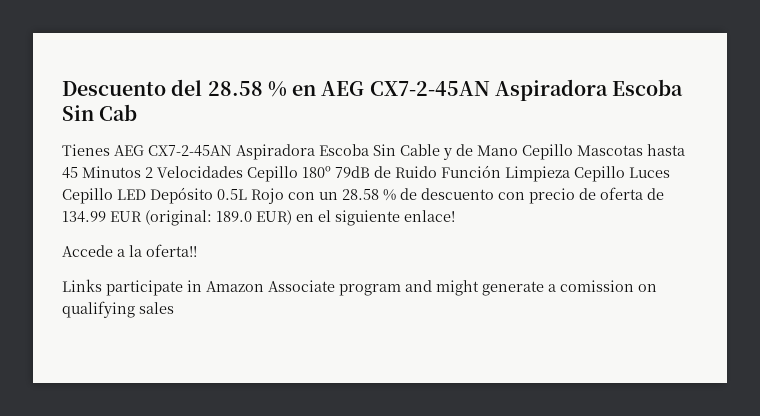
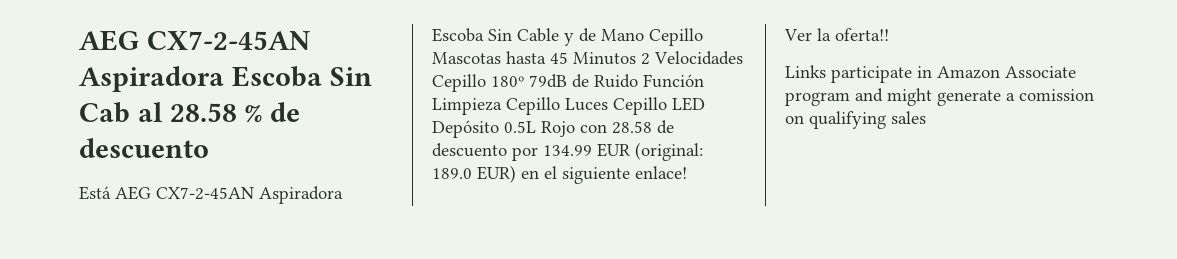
- Descuento del 28.58 % en AEG CX7-2-45AN Aspiradora Escoba Sin Cab
- Tienes AEG CX7-2-45AN Aspiradora Escoba Sin Cable y de Mano Cepillo Mascotas hasta 45 Minutos 2 Velocidades Cepillo 180º 79dB de Ruido Función Limpieza Cepillo Luces Cepillo LED Depósito 0.5L Rojo con un 28.58 % de descuento con precio de oferta de 134.99 EUR (original: 189.0 EUR) en el siguiente enlace!
+ AEG CX7-2-45AN Aspiradora Escoba Sin Cab al 28.58 % de descuento
+ Está AEG CX7-2-45AN Aspiradora Escoba Sin Cable y de Mano Cepillo Mascotas hasta 45 Minutos 2 Velocidades Cepillo 180º 79dB de Ruido Función Limpieza Cepillo Luces Cepillo LED Depósito 0.5L Rojo con 28.58 de descuento por 134.99 EUR (original: 189.0 EUR) en el siguiente enlace!
- Accede a la oferta!!
+ Ver la oferta!!

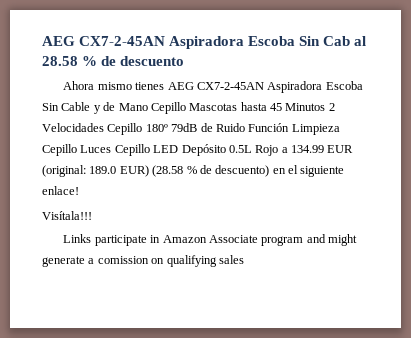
- Está AEG CX7-2-45AN Aspiradora Escoba Sin Cable y de Mano Cepillo Mascotas hasta 45 Minutos 2 Velocidades Cepillo 180º 79dB de Ruido Función Limpieza Cepillo Luces Cepillo LED Depósito 0.5L Rojo con 28.58 de descuento por 134.99 EUR (original: 189.0 EUR) en el siguiente enlace!
+ Ahora mismo tienes AEG CX7-2-45AN Aspiradora Escoba Sin Cable y de Mano Cepillo Mascotas hasta 45 Minutos 2 Velocidades Cepillo 180º 79dB de Ruido Función Limpieza Cepillo Luces Cepillo LED Depósito 0.5L Rojo a 134.99 EUR (original: 189.0 EUR) (28.58 % de descuento) en el siguiente enlace!
- Ver la oferta!!
+ Visítala!!!

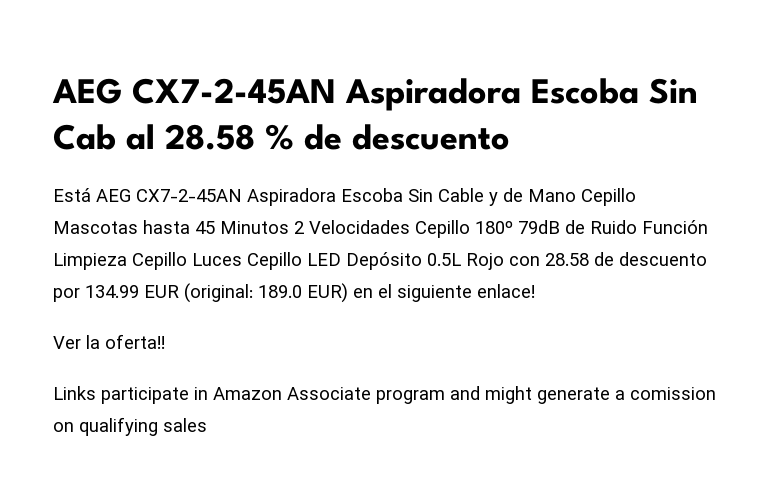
- Ahora mismo tienes AEG CX7-2-45AN Aspiradora Escoba Sin Cable y de Mano Cepillo Mascotas hasta 45 Minutos 2 Velocidades Cepillo 180º 79dB de Ruido Función Limpieza Cepillo Luces Cepillo LED Depósito 0.5L Rojo a 134.99 EUR (original: 189.0 EUR) (28.58 % de descuento) en el siguiente enlace!
+ Está AEG CX7-2-45AN Aspiradora Escoba Sin Cable y de Mano Cepillo Mascotas hasta 45 Minutos 2 Velocidades Cepillo 180º 79dB de Ruido Función Limpieza Cepillo Luces Cepillo LED Depósito 0.5L Rojo con 28.58 de descuento por 134.99 EUR (original: 189.0 EUR) en el siguiente enlace!
- Visítala!!!
+ Ver la oferta!!

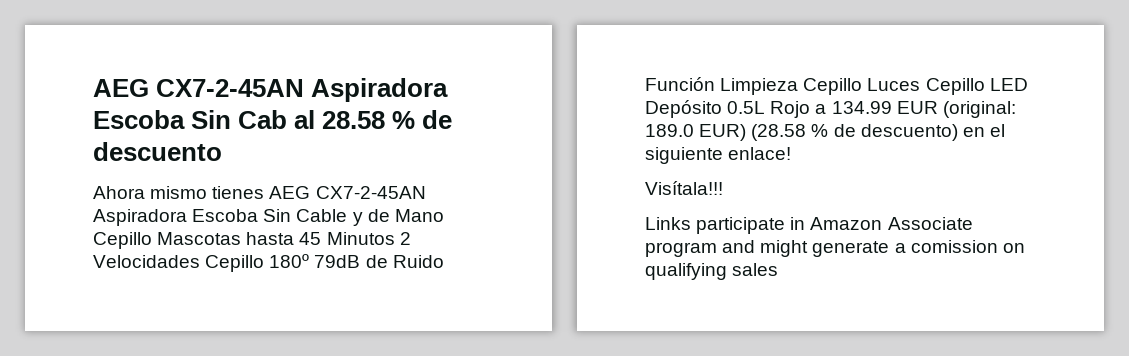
- Está AEG CX7-2-45AN Aspiradora Escoba Sin Cable y de Mano Cepillo Mascotas hasta 45 Minutos 2 Velocidades Cepillo 180º 79dB de Ruido Función Limpieza Cepillo Luces Cepillo LED Depósito 0.5L Rojo con 28.58 de descuento por 134.99 EUR (original: 189.0 EUR) en el siguiente enlace!
+ Ahora mismo tienes AEG CX7-2-45AN Aspiradora Escoba Sin Cable y de Mano Cepillo Mascotas hasta 45 Minutos 2 Velocidades Cepillo 180º 79dB de Ruido Función Limpieza Cepillo Luces Cepillo LED Depósito 0.5L Rojo a 134.99 EUR (original: 189.0 EUR) (28.58 % de descuento) en el siguiente enlace!
- Ver la oferta!!
+ Visítala!!!

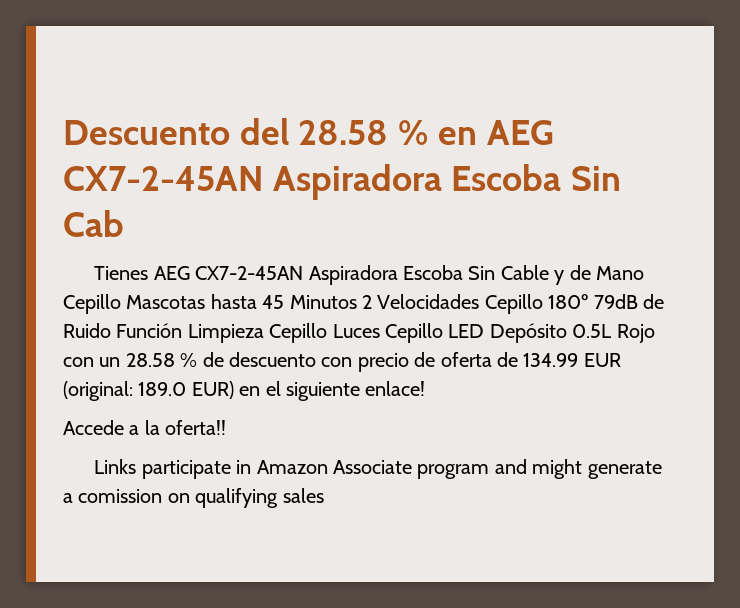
- AEG CX7-2-45AN Aspiradora Escoba Sin Cab al 28.58 % de descuento
- Ahora mismo tienes AEG CX7-2-45AN Aspiradora Escoba Sin Cable y de Mano Cepillo Mascotas hasta 45 Minutos 2 Velocidades Cepillo 180º 79dB de Ruido Función Limpieza Cepillo Luces Cepillo LED Depósito 0.5L Rojo a 134.99 EUR (original: 189.0 EUR) (28.58 % de descuento) en el siguiente enlace!
+ Descuento del 28.58 % en AEG CX7-2-45AN Aspiradora Escoba Sin Cab
+ Tienes AEG CX7-2-45AN Aspiradora Escoba Sin Cable y de Mano Cepillo Mascotas hasta 45 Minutos 2 Velocidades Cepillo 180º 79dB de Ruido Función Limpieza Cepillo Luces Cepillo LED Depósito 0.5L Rojo con un 28.58 % de descuento con precio de oferta de 134.99 EUR (original: 189.0 EUR) en el siguiente enlace!
- Visítala!!!
+ Accede a la oferta!!

